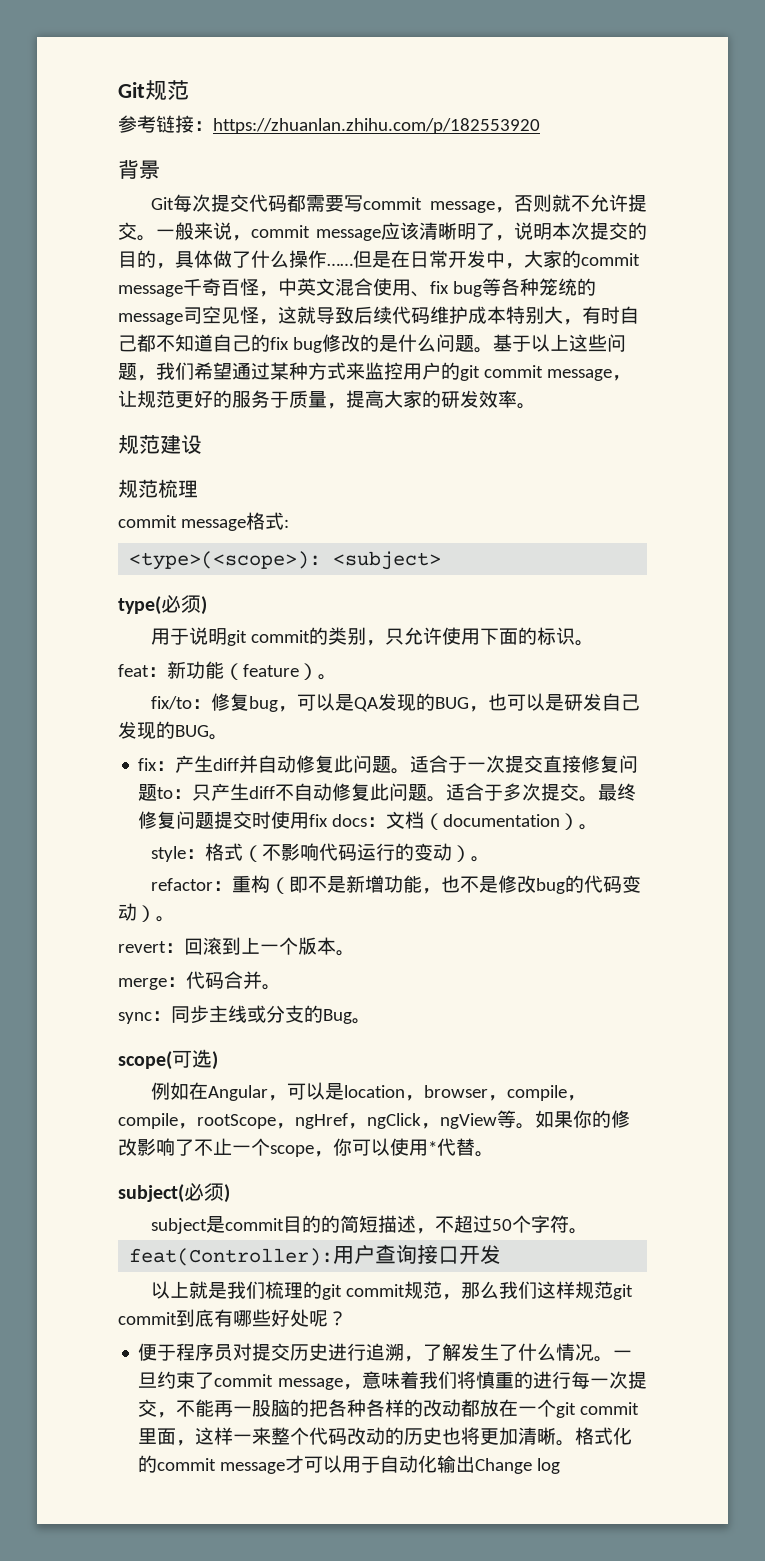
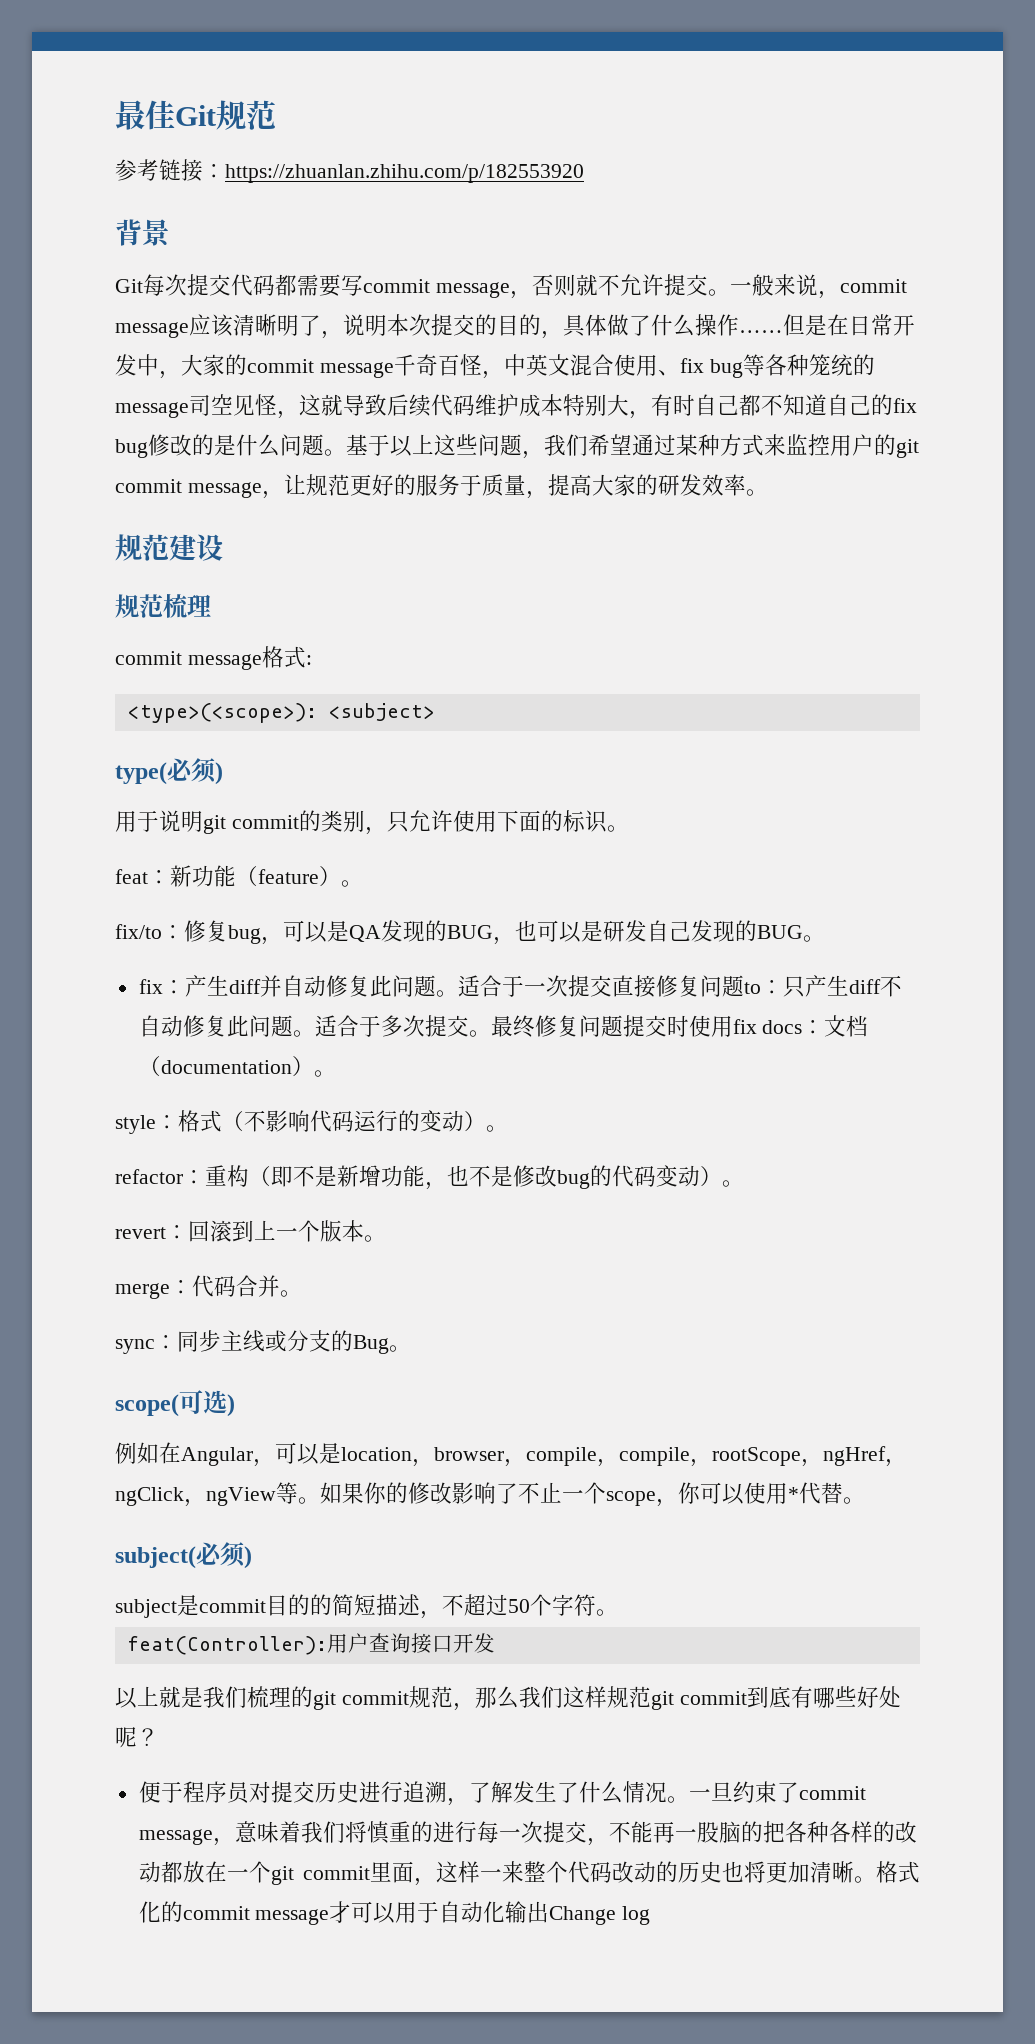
- Git规范
+ 最佳Git规范

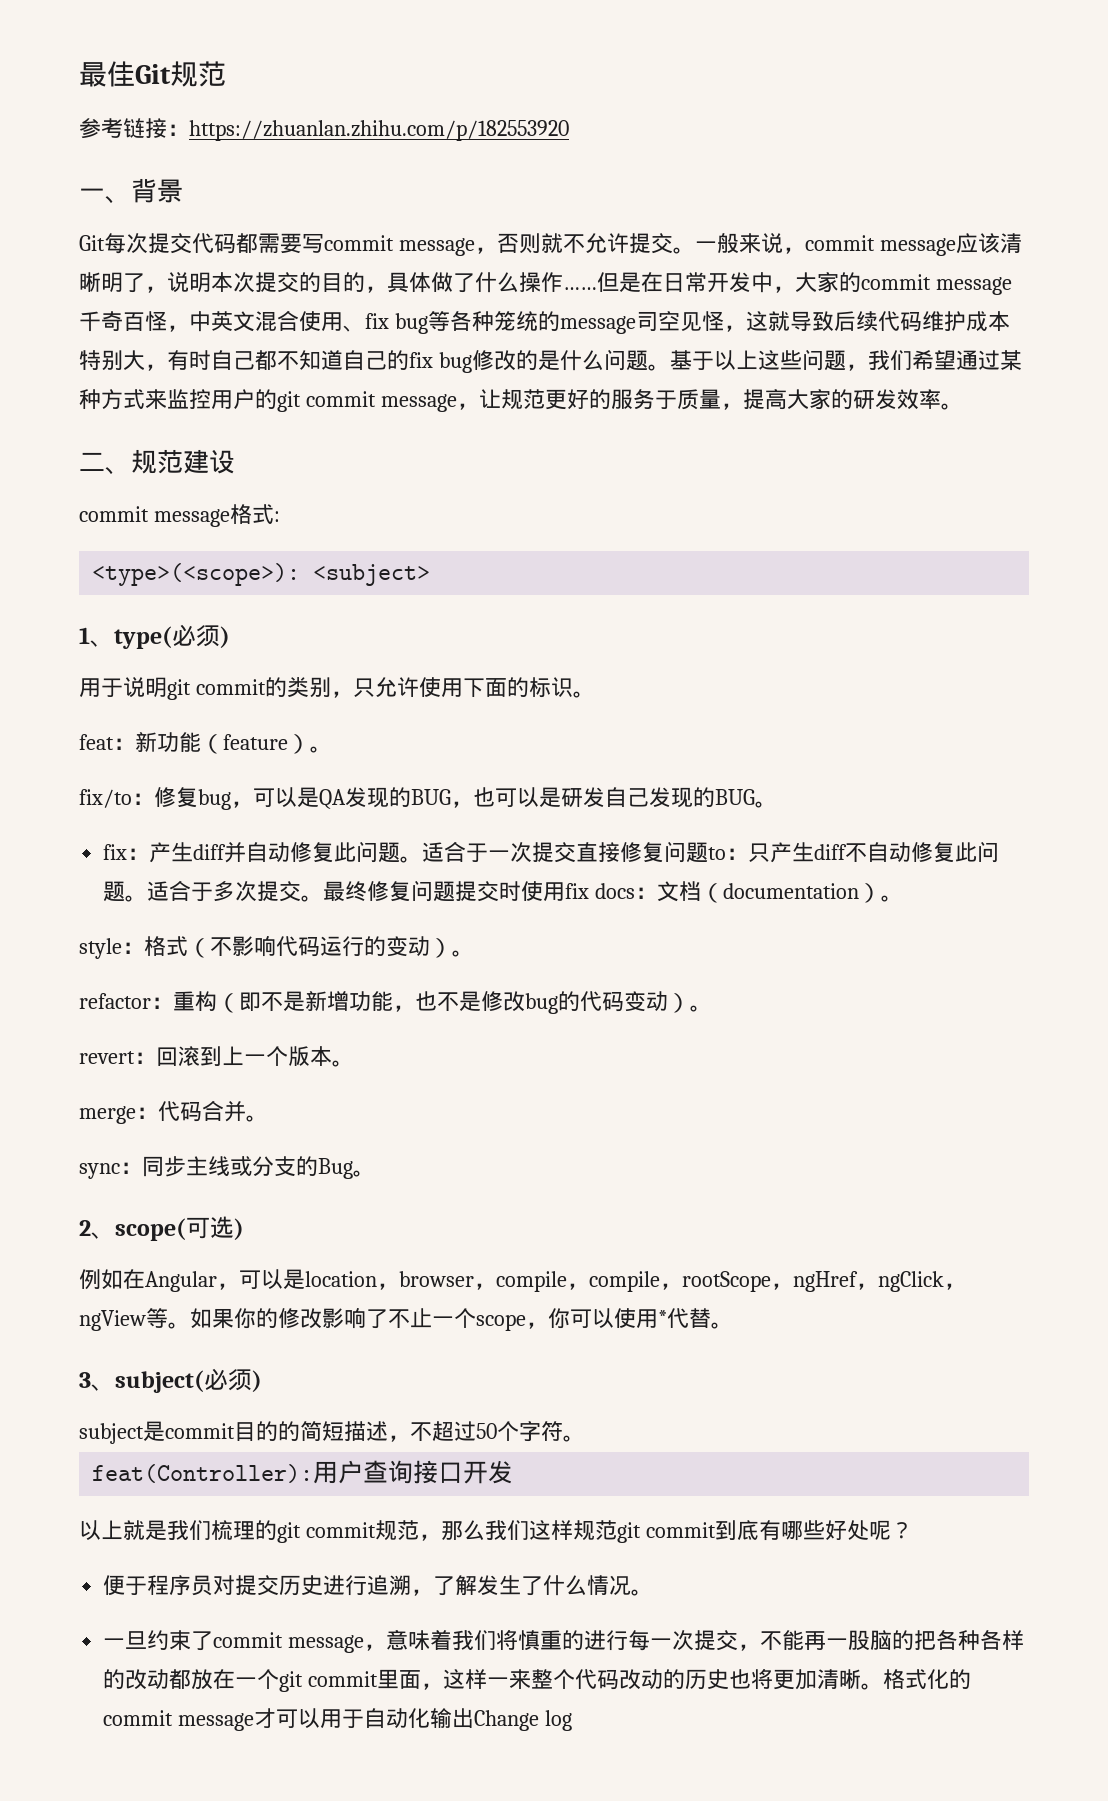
- 背景
+ 一、背景
- 规范建设
+ 二、规范建设
- 规范梳理
- type(必须)
+ 1、type(必须)
- scope(可选)
+ 2、scope(可选)
- subject(必须)
+ 3、subject(必须)
- 便于程序员对提交历史进行追溯，了解发生了什么情况。一旦约束了commit message，意味着我们将慎重的进行每一次提交，不能再一股脑的把各种各样的改动都放在一个git commit里面，这样一来整个代码改动的历史也将更加清晰。
+ 便于程序员对提交历史进行追溯，了解发生了什么情况。
+ 一旦约束了commit message，意味着我们将慎重的进行每一次提交，不能再一股脑的把各种各样的改动都放在一个git commit里面，这样一来整个代码改动的历史也将更加清晰。

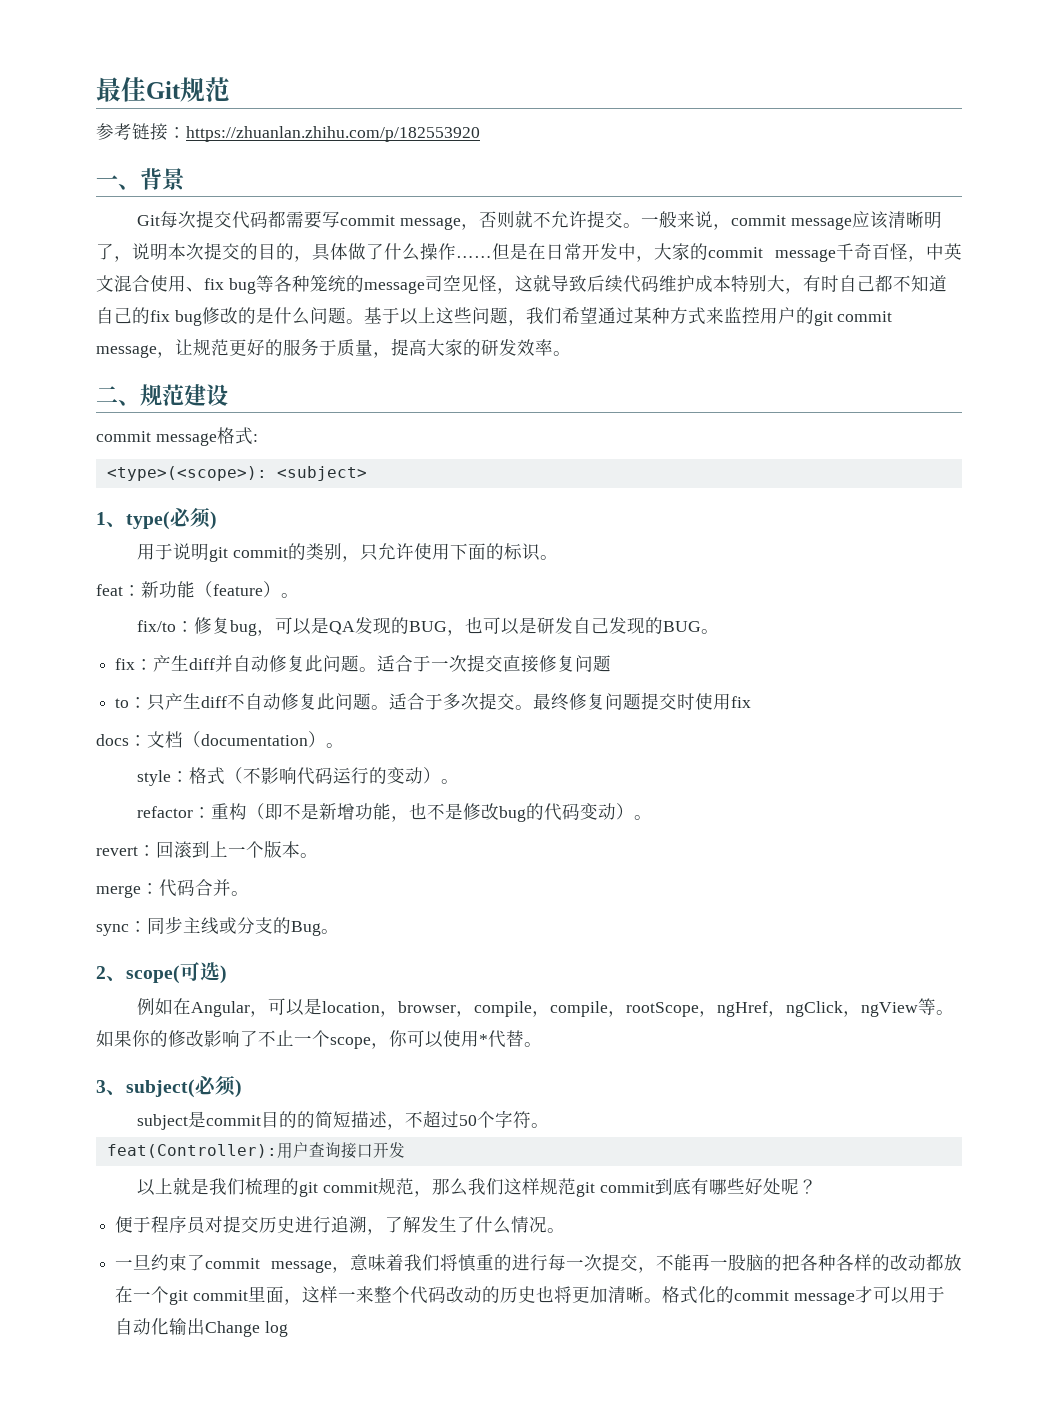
- 适合于一次提交直接修复问题to：只产生diff不自动修复此问题。
+ 适合于一次提交直接修复问题
+ to：只产生diff不自动修复此问题。
- 最终修复问题提交时使用fix docs：文档（documentation）。
+ 最终修复问题提交时使用fix
+ docs：文档（documentation）。

